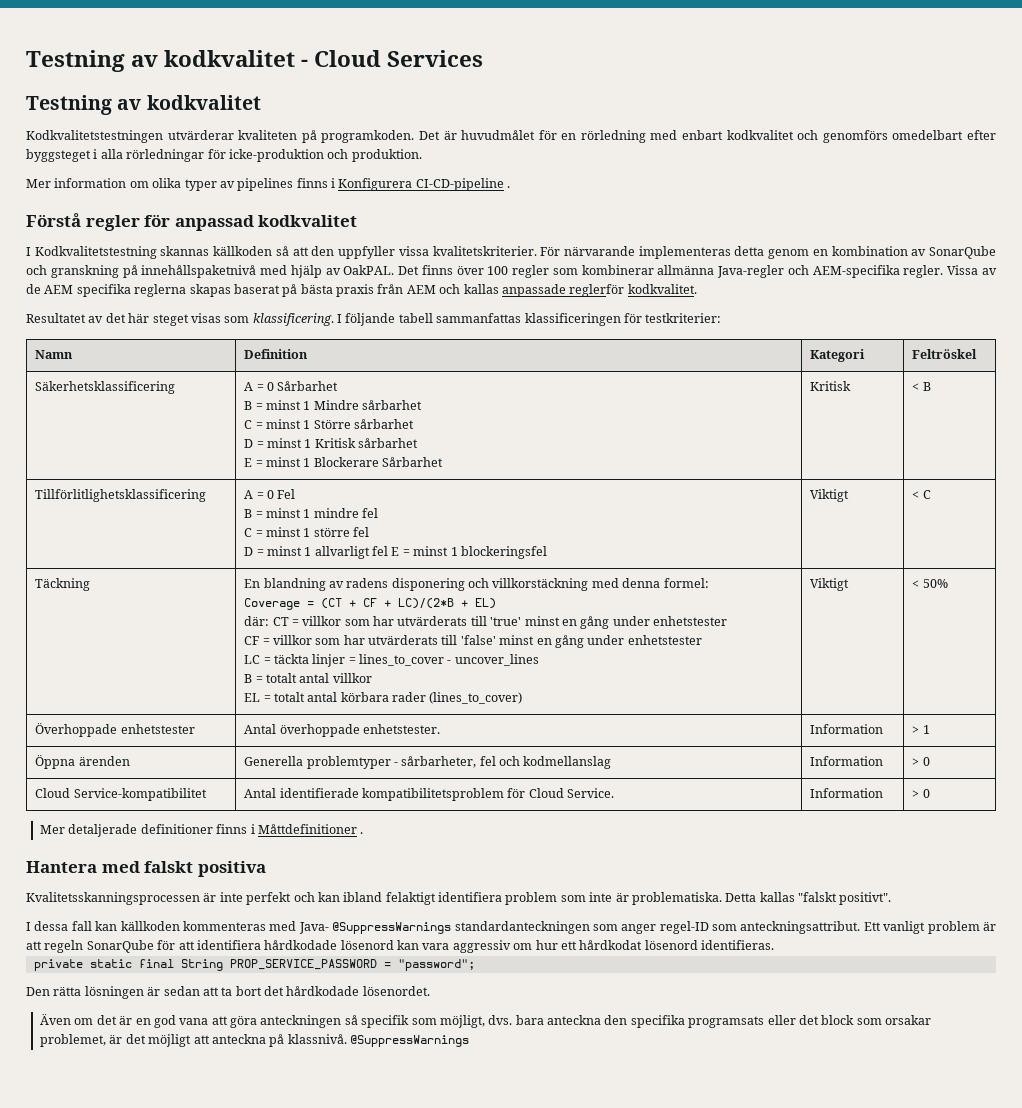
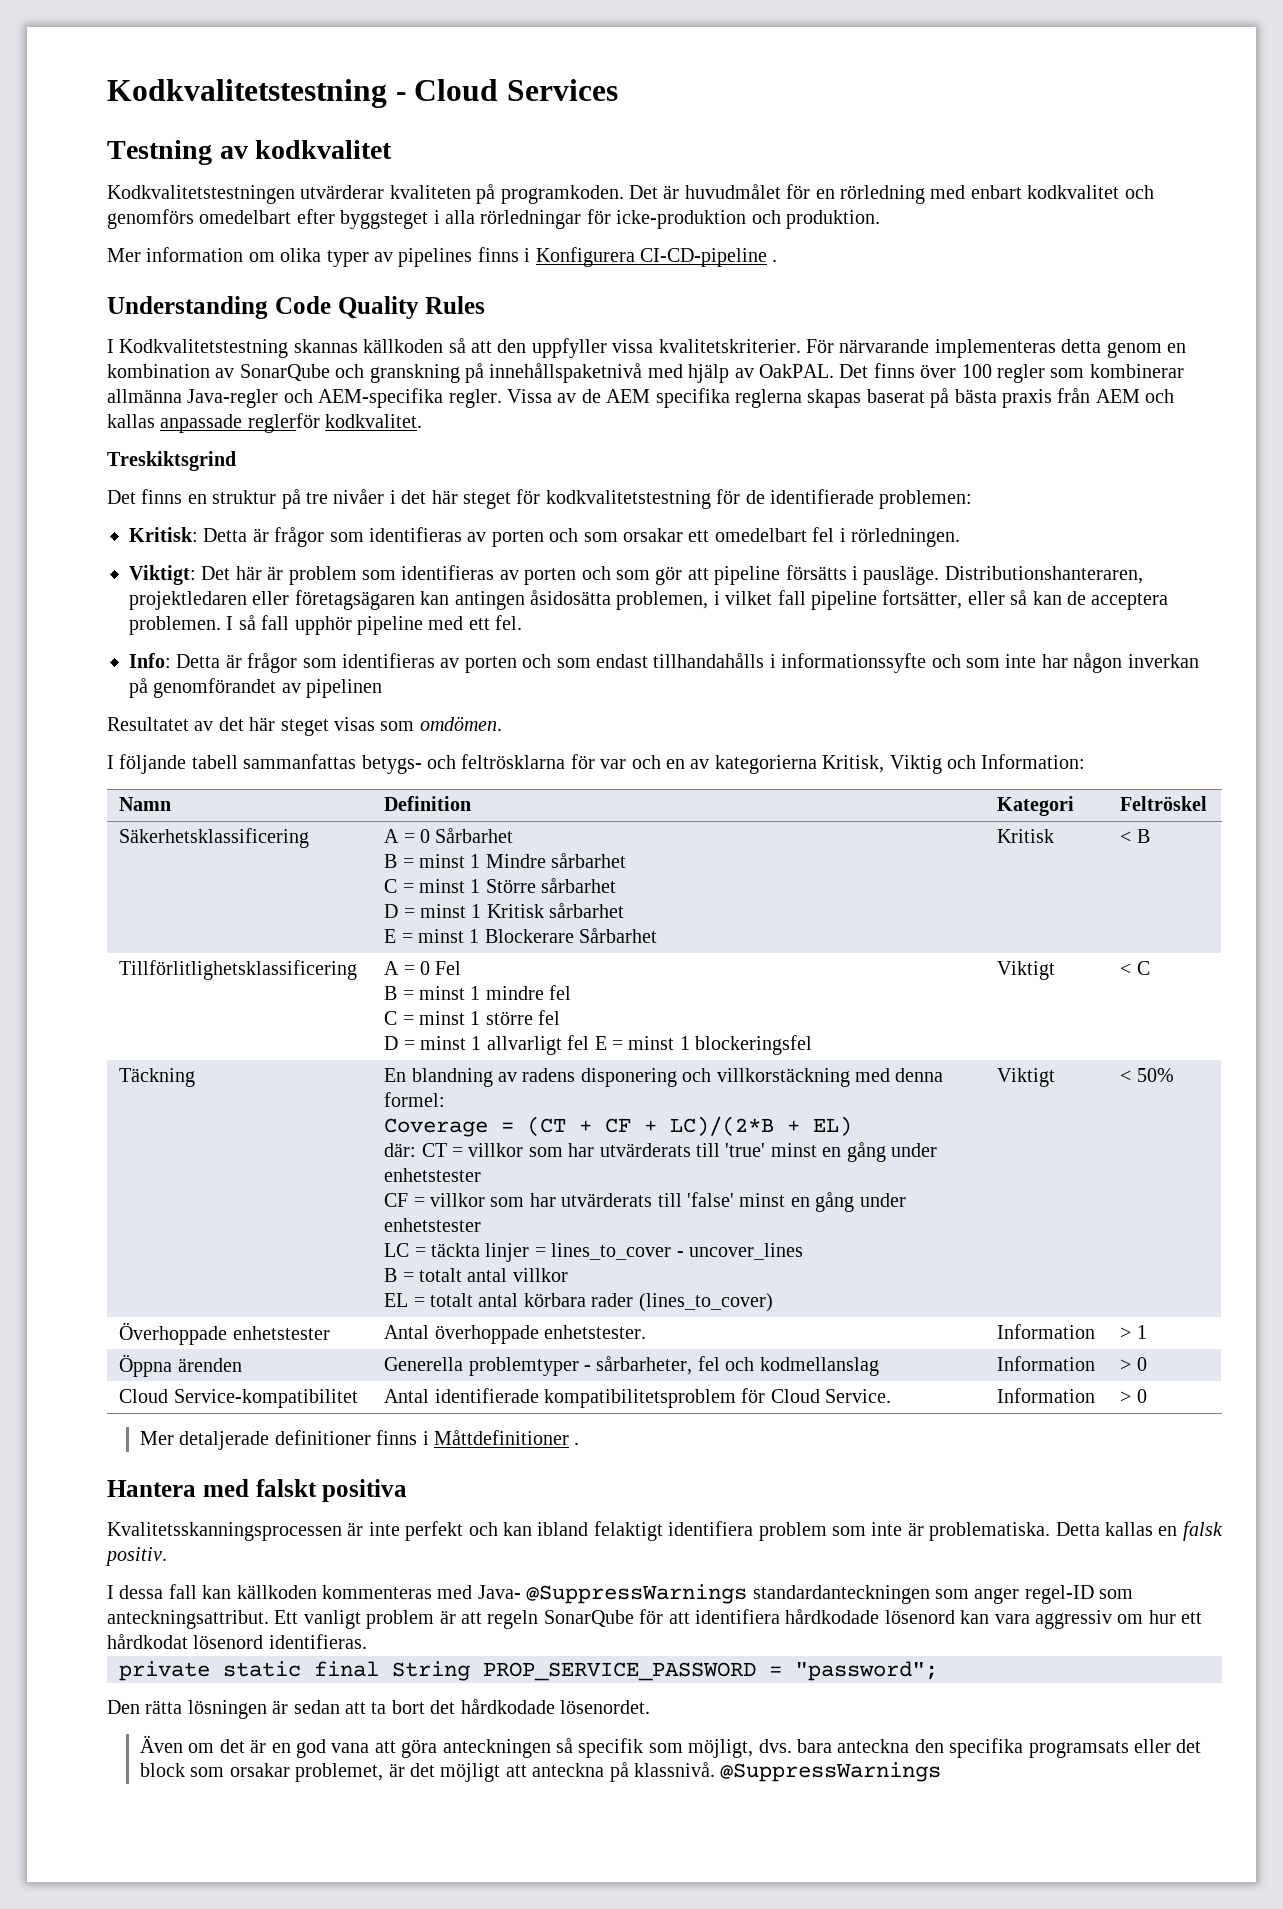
- Testning av kodkvalitet - Cloud Services
+ Kodkvalitetstestning - Cloud Services
- Förstå regler för anpassad kodkvalitet
+ Understanding Code Quality Rules
+ Treskiktsgrind
+ Det finns en struktur på tre nivåer i det här steget för kodkvalitetstestning för de identifierade problemen:
+ Kritisk: Detta är frågor som identifieras av porten och som orsakar ett omedelbart fel i rörledningen.
+ Viktigt: Det här är problem som identifieras av porten och som gör att pipeline försätts i pausläge. Distributionshanteraren, projektledaren eller företagsägaren kan antingen åsidosätta problemen, i vilket fall pipeline fortsätter, eller så kan de acceptera problemen. I så fall upphör pipeline med ett fel.
+ Info: Detta är frågor som identifieras av porten och som endast tillhandahålls i informationssyfte och som inte har någon inverkan på genomförandet av pipelinen
- Resultatet av det här steget visas som klassificering. I följande tabell sammanfattas klassificeringen för testkriterier:
+ Resultatet av det här steget visas som omdömen.
+ I följande tabell sammanfattas betygs- och feltrösklarna för var och en av kategorierna Kritisk, Viktig och Information:
- Detta kallas "falskt positivt".
+ Detta kallas en falsk positiv.

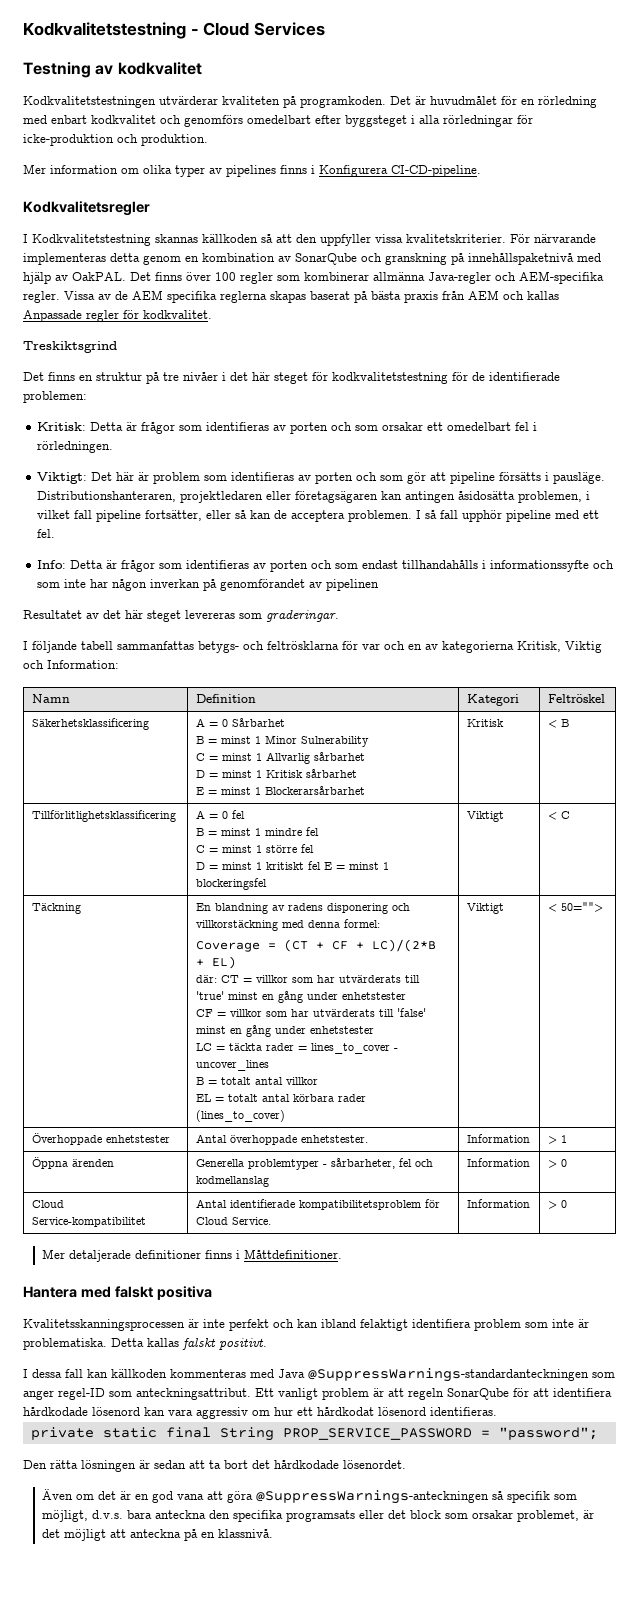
- Mer information om olika typer av pipelines finns i Konfigurera CI-CD-pipeline .
- Understanding Code Quality Rules
+ Mer information om olika typer av pipelines finns i Konfigurera CI-CD-pipeline.
+ Kodkvalitetsregler
- Vissa av de AEM specifika reglerna skapas baserat på bästa praxis från AEM och kallas anpassade reglerför kodkvalitet.
+ Vissa av de AEM specifika reglerna skapas baserat på bästa praxis från AEM och kallas Anpassade regler för kodkvalitet.
- Resultatet av det här steget visas som omdömen.
+ Resultatet av det här steget levereras som graderingar.
  Säkerhetsklassificering | A = 0 Sårbarhet
- B = minst 1 Mindre sårbarhet
- C = minst 1 Större sårbarhet
+ B = minst 1 Minor Sulnerability
+ C = minst 1 Allvarlig sårbarhet
  D = minst 1 Kritisk sårbarhet
- E = minst 1 Blockerare Sårbarhet | Kritisk | < B
+ E = minst 1 Blockerarsårbarhet | Kritisk | < B
- Tillförlitlighetsklassificering | A = 0 Fel
+ Tillförlitlighetsklassificering | A = 0 fel
  B = minst 1 mindre fel
  C = minst 1 större fel
- D = minst 1 allvarligt fel E = minst 1 blockeringsfel | Viktigt | < C
+ D = minst 1 kritiskt fel E = minst 1 blockeringsfel | Viktigt | < C
- LC = täckta linjer = lines_to_cover - uncover_lines
+ LC = täckta rader = lines_to_cover - uncover_lines
- < 50%
+ < 50="">
- Mer detaljerade definitioner finns i Måttdefinitioner .
+ Mer detaljerade definitioner finns i Måttdefinitioner.
- Detta kallas en falsk positiv.
+ Detta kallas falskt positivt.
- I dessa fall kan källkoden kommenteras med Java- @SuppressWarnings standardanteckningen som anger regel-ID som anteckningsattribut.
+ I dessa fall kan källkoden kommenteras med Java @SuppressWarnings-standardanteckningen som anger regel-ID som anteckningsattribut.
- Även om det är en god vana att göra anteckningen så specifik som möjligt, dvs. bara anteckna den specifika programsats eller det block som orsakar problemet, är det möjligt att anteckna på klassnivå. @SuppressWarnings
+ Även om det är en god vana att göra @SuppressWarnings-anteckningen så specifik som möjligt, d.v.s. bara anteckna den specifika programsats eller det block som orsakar problemet, är det möjligt att anteckna på en klassnivå.

